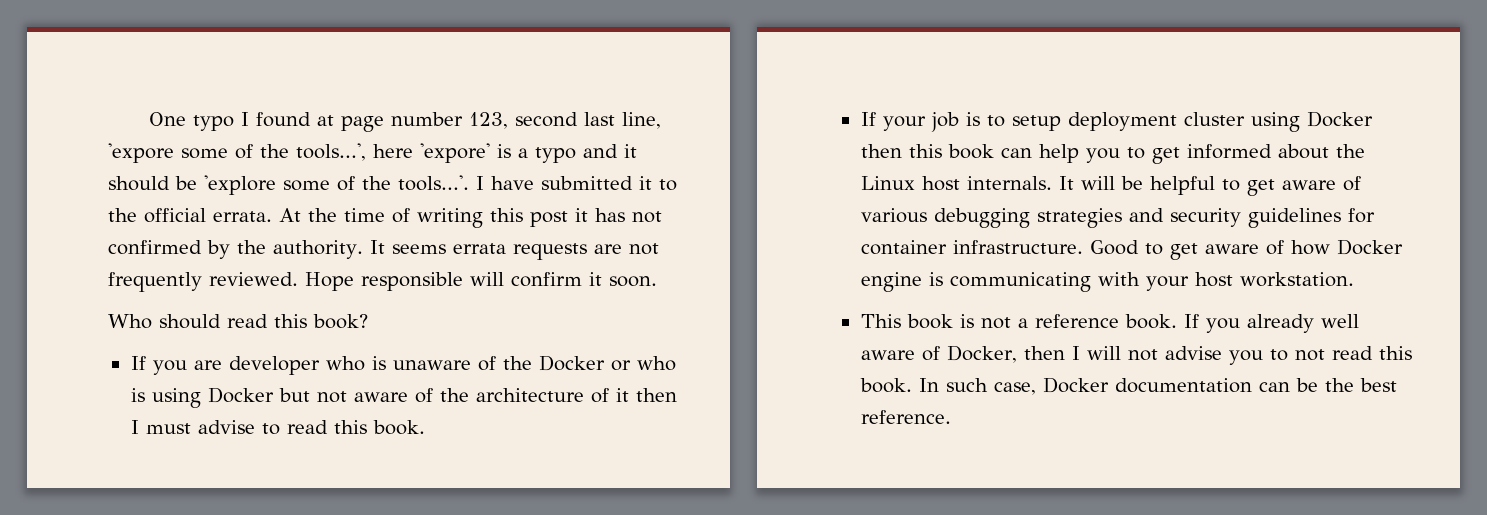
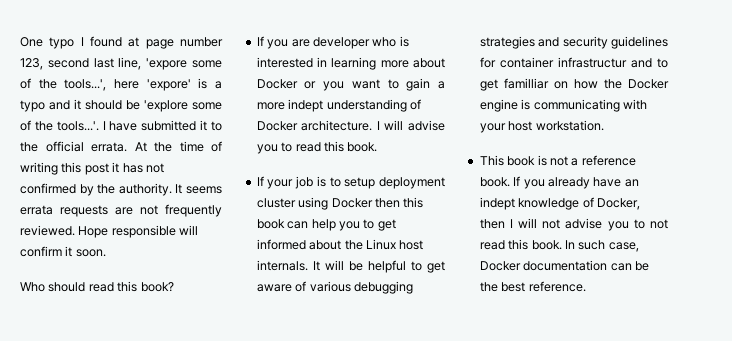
- If you are developer who is unaware of the Docker or who is using Docker but not aware of the architecture of it then I must advise to read this book.
+ If you are developer who is interested in learning more about Docker or you want to gain a more indept understanding of Docker architecture. I will advise you to read this book.
- It will be helpful to get aware of various debugging strategies and security guidelines for container infrastructure. Good to get aware of how Docker engine is communicating with your host workstation.
+ It will be helpful to get aware of various debugging strategies and security guidelines for container infrastructur and to get familliar on how the Docker engine is communicating with your host workstation.
- If you already well aware of Docker, then I will not advise you to not read this book.
+ If you already have an indept knowledge of Docker, then I will not advise you to not read this book.

